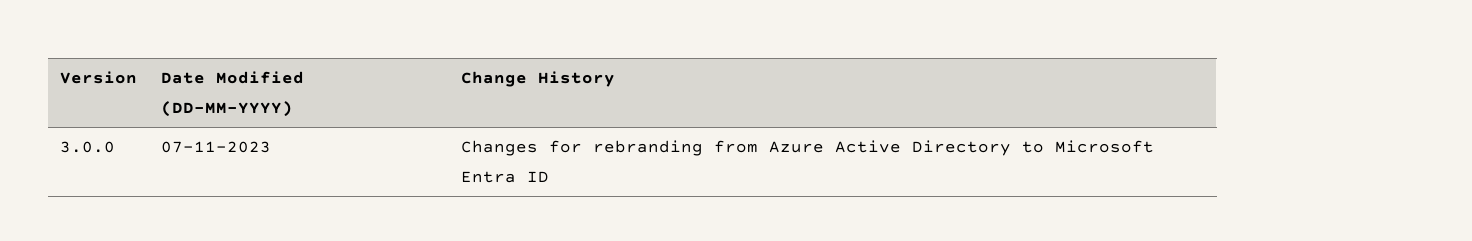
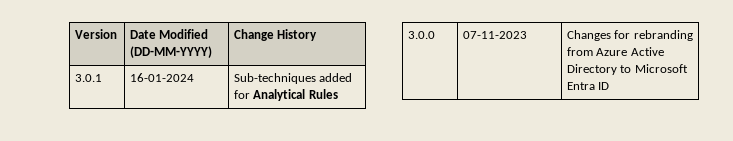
+ 3.0.1 | 16-01-2024 | Sub-techniques added for Analytical Rules

